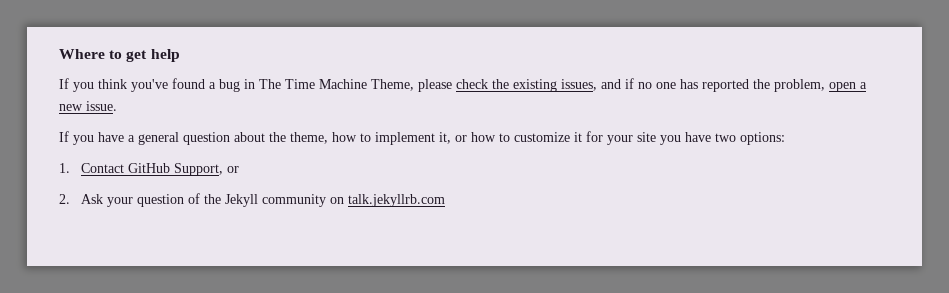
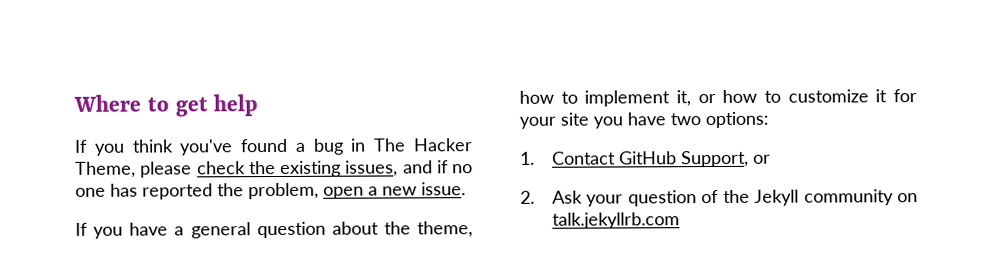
- If you think you've found a bug in The Time Machine Theme, please check the existing issues, and if no one has reported the problem, open a new issue.
+ If you think you've found a bug in The Hacker Theme, please check the existing issues, and if no one has reported the problem, open a new issue.

